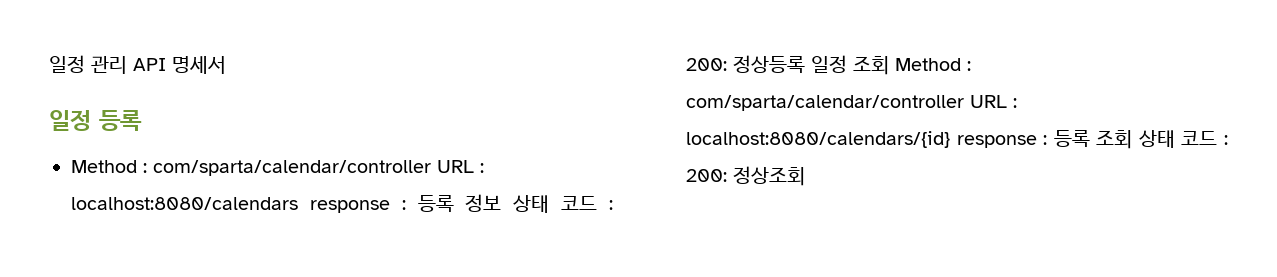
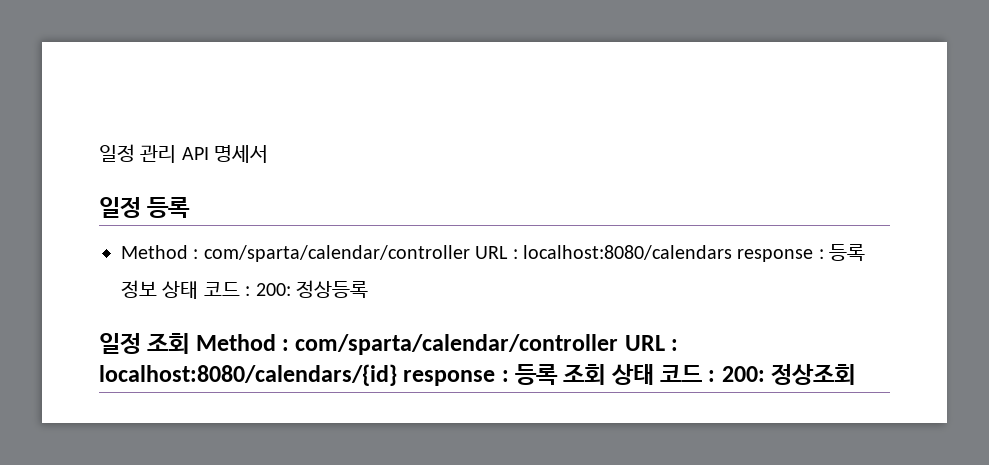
- Method : com/sparta/calendar/controller URL : localhost:8080/calendars response : 등록 정보 상태 코드 : 200: 정상등록 일정 조회 Method : com/sparta/calendar/controller URL : localhost:8080/calendars/{id} response : 등록 조회 상태 코드 : 200: 정상조회
+ Method : com/sparta/calendar/controller URL : localhost:8080/calendars response : 등록 정보 상태 코드 : 200: 정상등록
+ 일정 조회 Method : com/sparta/calendar/controller URL : localhost:8080/calendars/{id} response : 등록 조회 상태 코드 : 200: 정상조회

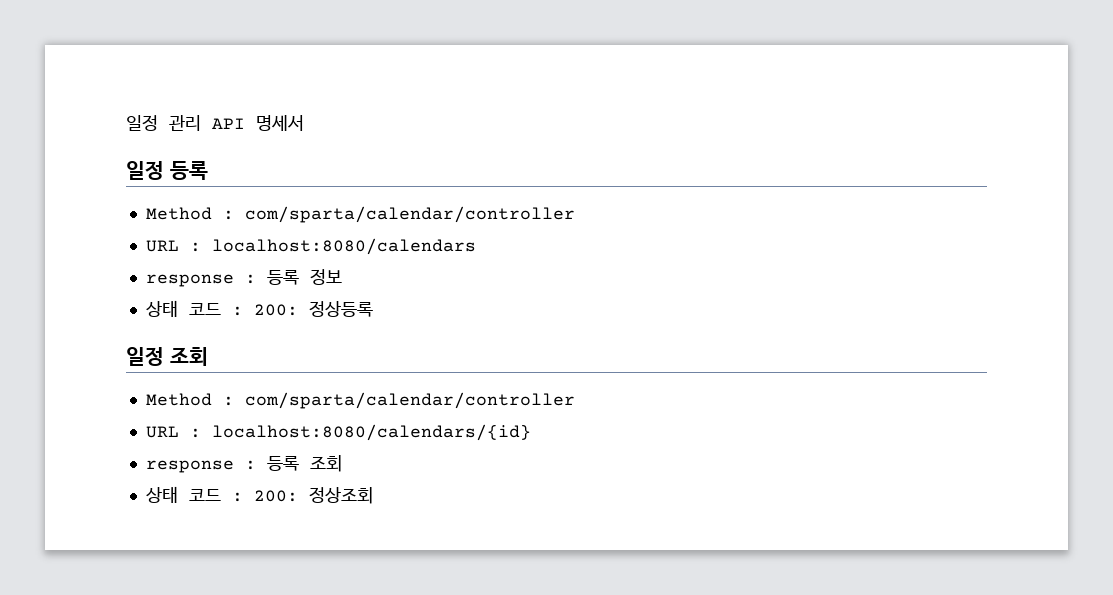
  일정 등록
- Method : com/sparta/calendar/controller URL : localhost:8080/calendars response : 등록 정보 상태 코드 : 200: 정상등록
+ Method : com/sparta/calendar/controller
+ URL : localhost:8080/calendars
+ response : 등록 정보
+ 상태 코드 : 200: 정상등록
- 일정 조회 Method : com/sparta/calendar/controller URL : localhost:8080/calendars/{id} response : 등록 조회 상태 코드 : 200: 정상조회
+ 일정 조회
+ Method : com/sparta/calendar/controller
+ URL : localhost:8080/calendars/{id}
+ response : 등록 조회
+ 상태 코드 : 200: 정상조회

